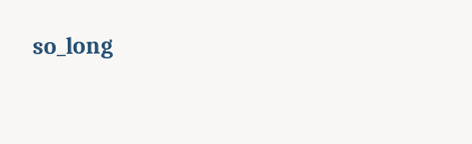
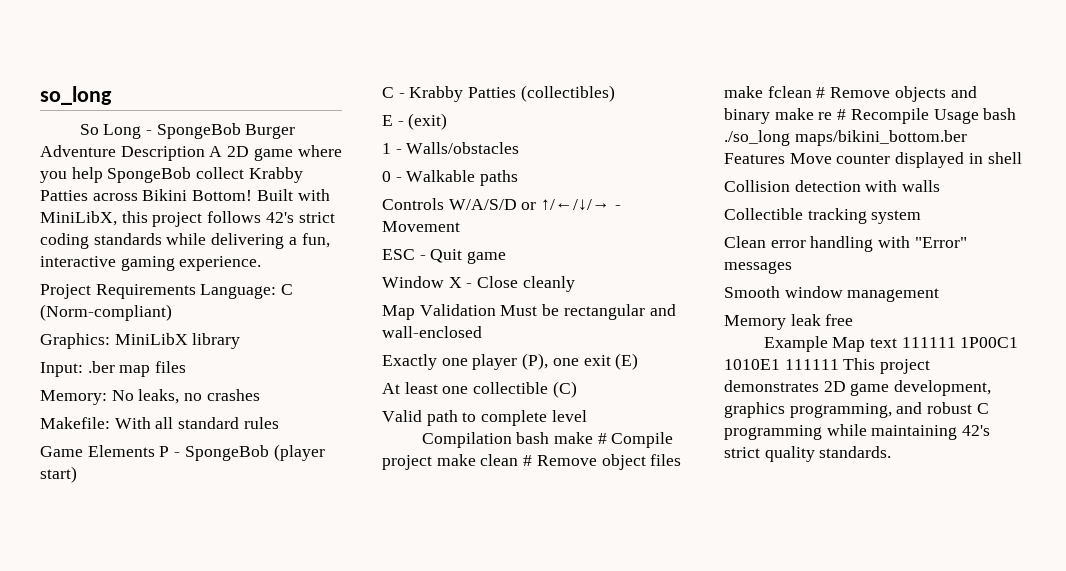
+ So Long - SpongeBob Burger Adventure Description A 2D game where you help SpongeBob collect Krabby Patties across Bikini Bottom! Built with MiniLibX, this project follows 42's strict coding standards while delivering a fun, interactive gaming experience.
+ Project Requirements Language: C (Norm-compliant)
+ Graphics: MiniLibX library
+ Input: .ber map files
+ Memory: No leaks, no crashes
+ Makefile: With all standard rules
+ Game Elements P - SpongeBob (player start)
+ C - Krabby Patties (collectibles)
+ E - (exit)
+ 1 - Walls/obstacles
+ 0 - Walkable paths
+ Controls W/A/S/D or ↑/←/↓/→ - Movement
+ ESC - Quit game
+ Window X - Close cleanly
+ Map Validation Must be rectangular and wall-enclosed
+ Exactly one player (P), one exit (E)
+ At least one collectible (C)
+ Valid path to complete level
+ Compilation bash make # Compile project make clean # Remove object files make fclean # Remove objects and binary make re # Recompile Usage bash ./so_long maps/bikini_bottom.ber Features Move counter displayed in shell
+ Collision detection with walls
+ Collectible tracking system
+ Clean error handling with "Error" messages
+ Smooth window management
+ Memory leak free
+ Example Map text 111111 1P00C1 1010E1 111111 This project demonstrates 2D game development, graphics programming, and robust C programming while maintaining 42's strict quality standards.

